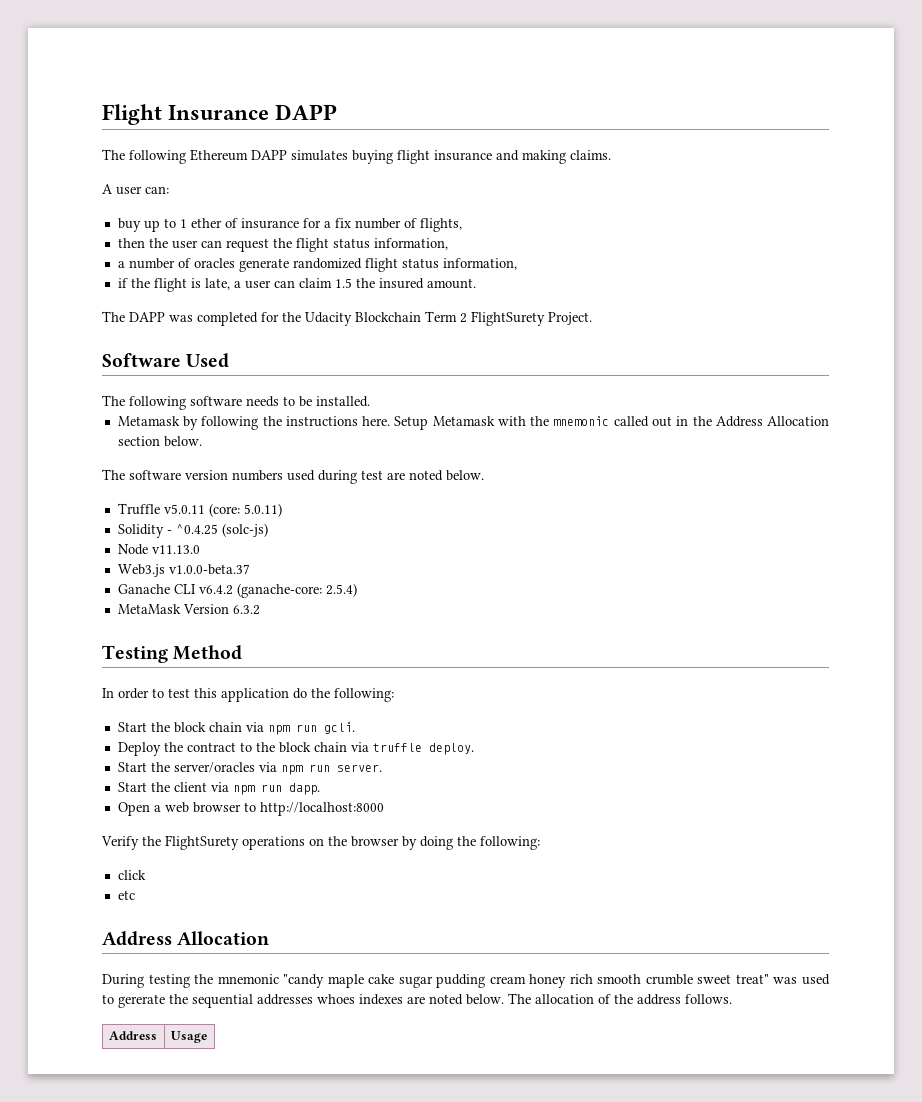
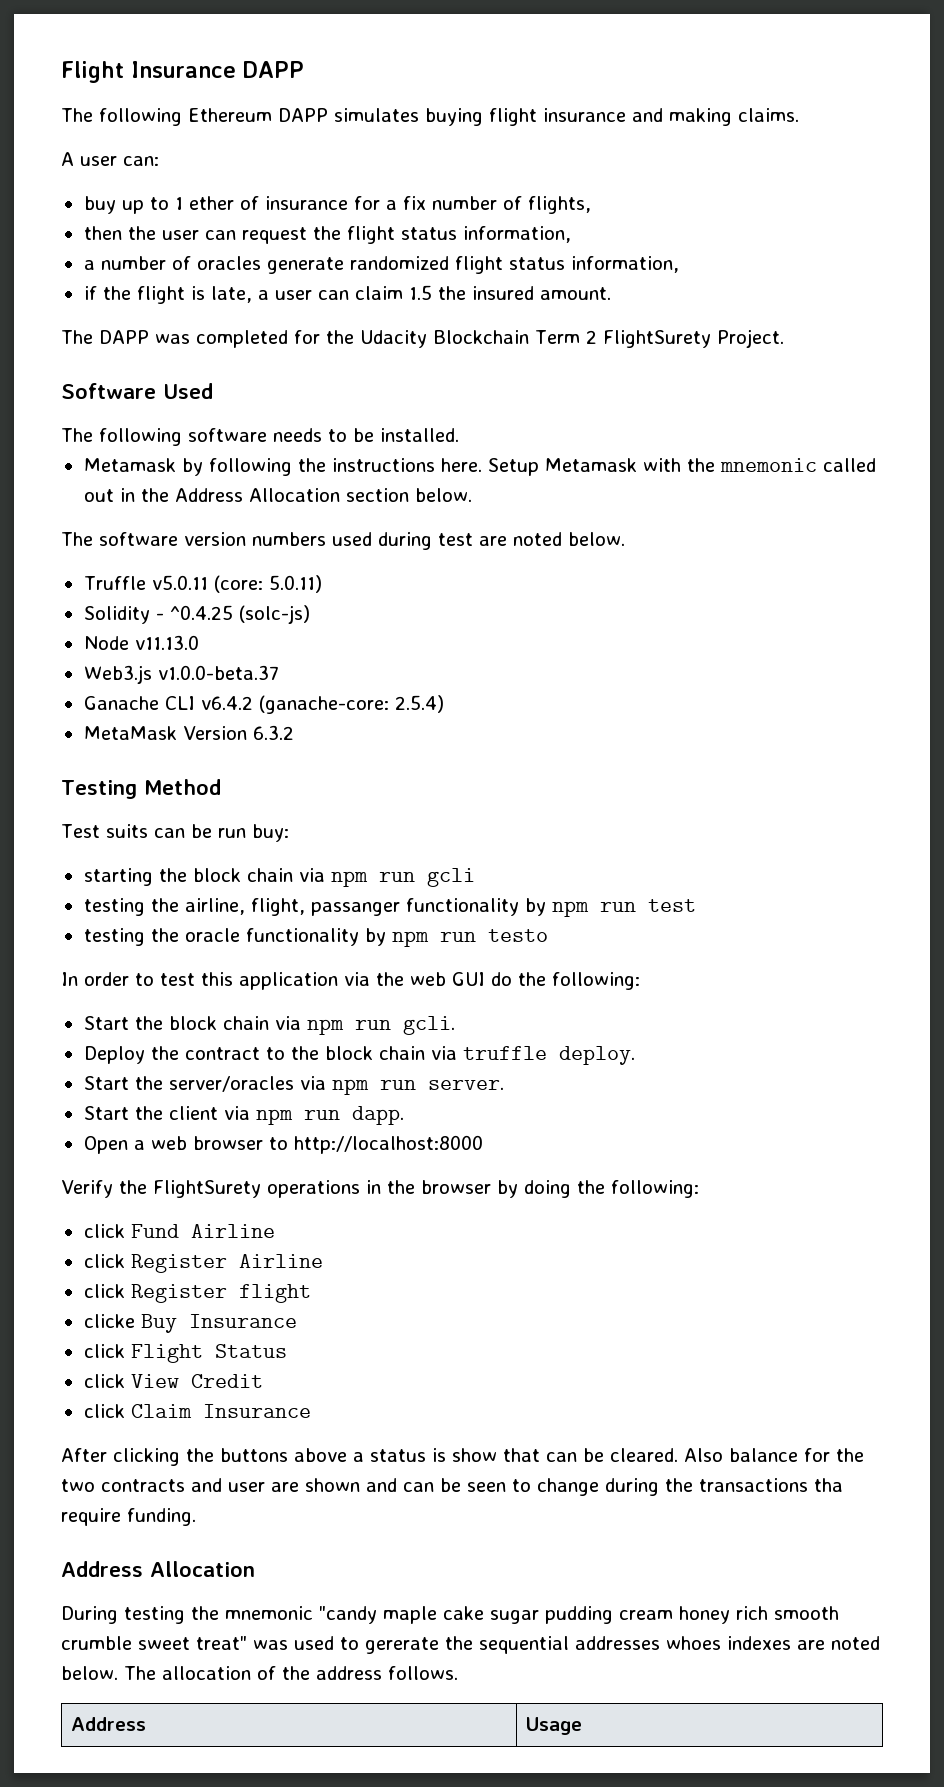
+ Test suits can be run buy:
+ starting the block chain via npm run gcli
+ testing the airline, flight, passanger functionality by npm run test
+ testing the oracle functionality by npm run testo
- In order to test this application do the following:
+ In order to test this application via the web GUI do the following:
- Verify the FlightSurety operations on the browser by doing the following:
+ Verify the FlightSurety operations in the browser by doing the following:
- click
- etc
+ click Fund Airline
+ click Register Airline
+ click Register flight
+ clicke Buy Insurance
+ click Flight Status
+ click View Credit
+ click Claim Insurance
+ After clicking the buttons above a status is show that can be cleared. Also balance for the two contracts and user are shown and can be seen to change during the transactions tha require funding.

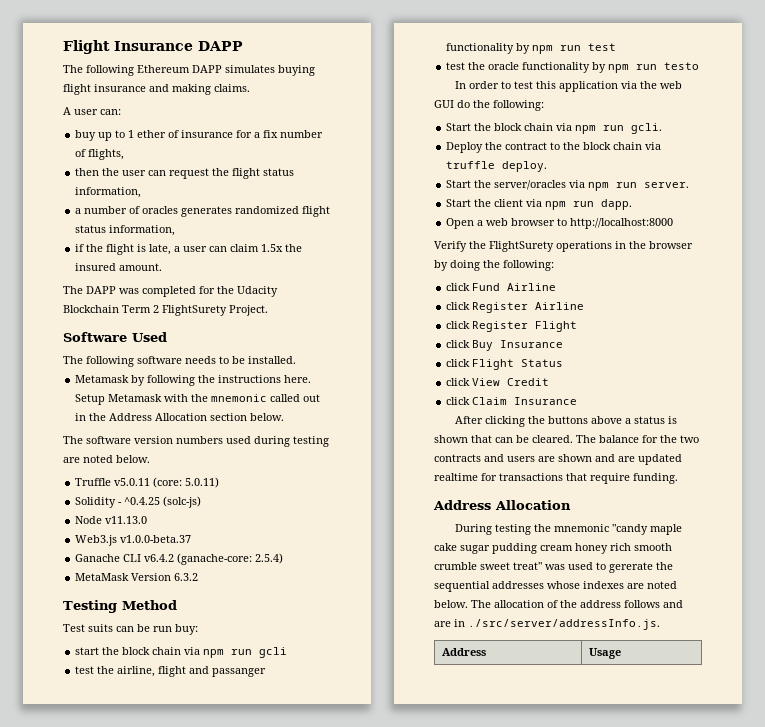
- a number of oracles generate randomized flight status information,
+ a number of oracles generates randomized flight status information,
- if the flight is late, a user can claim 1.5 the insured amount.
+ if the flight is late, a user can claim 1.5x the insured amount.
- The software version numbers used during test are noted below.
+ The software version numbers used during testing are noted below.
- starting the block chain via npm run gcli
+ start the block chain via npm run gcli
- testing the airline, flight, passanger functionality by npm run test
+ test the airline, flight and passanger functionality by npm run test
- testing the oracle functionality by npm run testo
+ test the oracle functionality by npm run testo
- click Register flight
- clicke Buy Insurance
+ click Register Flight
+ click Buy Insurance
- After clicking the buttons above a status is show that can be cleared.
+ After clicking the buttons above a status is shown that can be cleared.
- Also balance for the two contracts and user are shown and can be seen to change during the transactions tha require funding.
+ The balance for the two contracts and users are shown and are updated realtime for transactions that require funding.
- During testing the mnemonic "candy maple cake sugar pudding cream honey rich smooth crumble sweet treat" was used to gererate the sequential addresses whoes indexes are noted below.
+ During testing the mnemonic "candy maple cake sugar pudding cream honey rich smooth crumble sweet treat" was used to gererate the sequential addresses whose indexes are noted below.
- The allocation of the address follows.
+ The allocation of the address follows and are in ./src/server/addressInfo.js.

